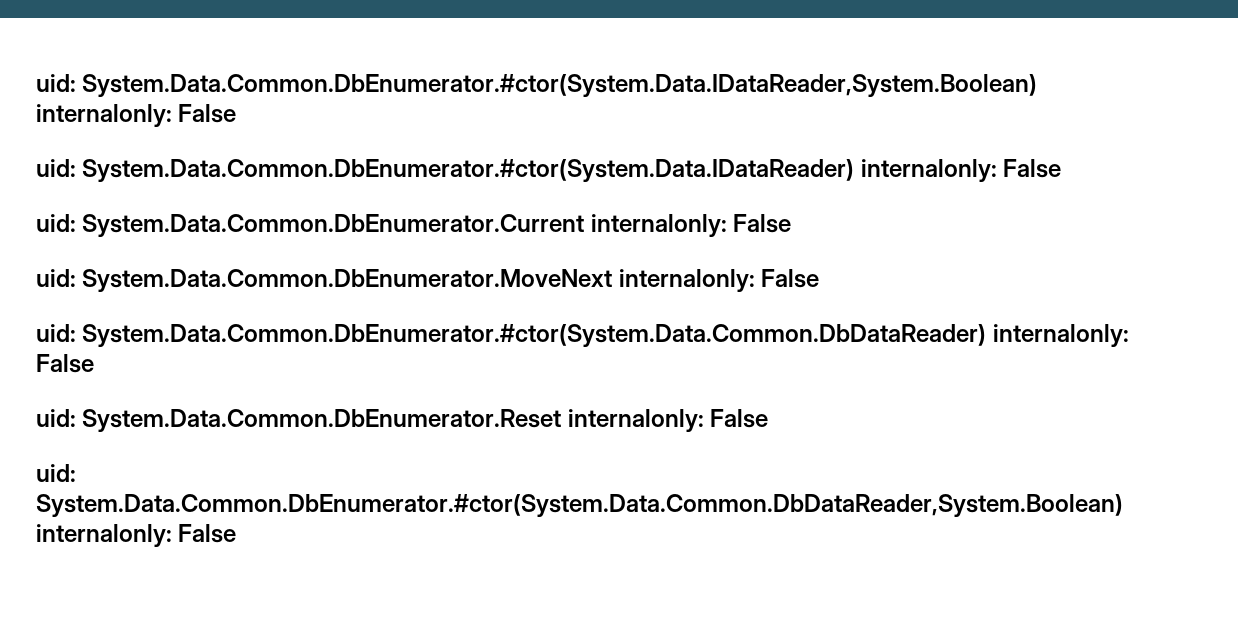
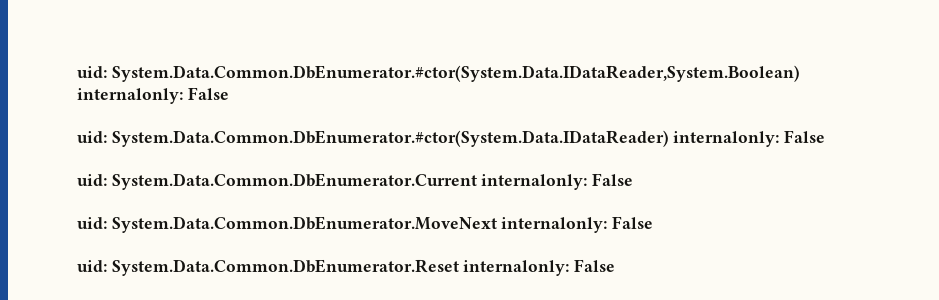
- uid: System.Data.Common.DbEnumerator.#ctor(System.Data.Common.DbDataReader) internalonly: False
- uid: System.Data.Common.DbEnumerator.#ctor(System.Data.Common.DbDataReader,System.Boolean) internalonly: False

